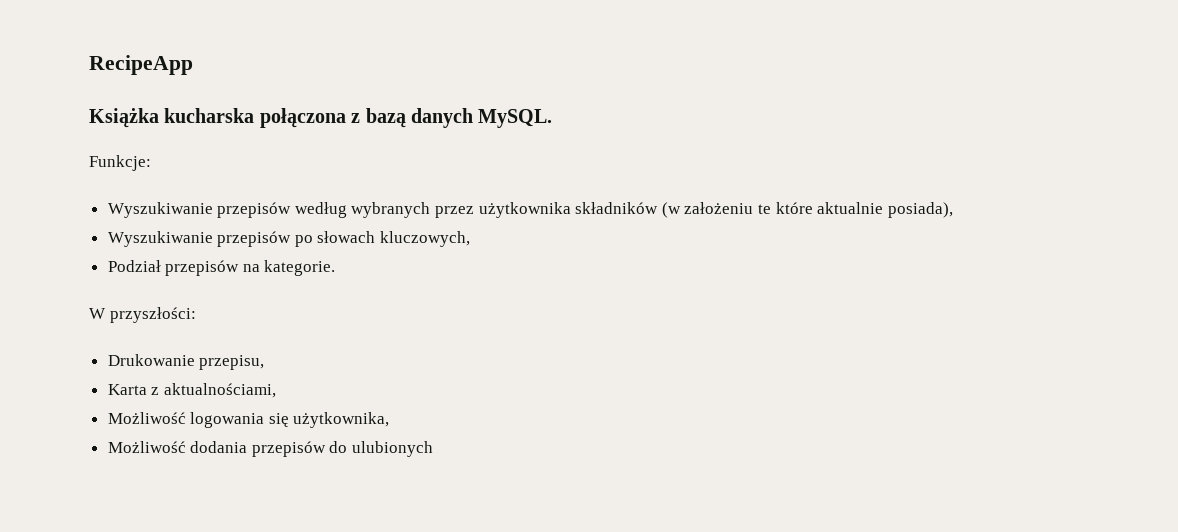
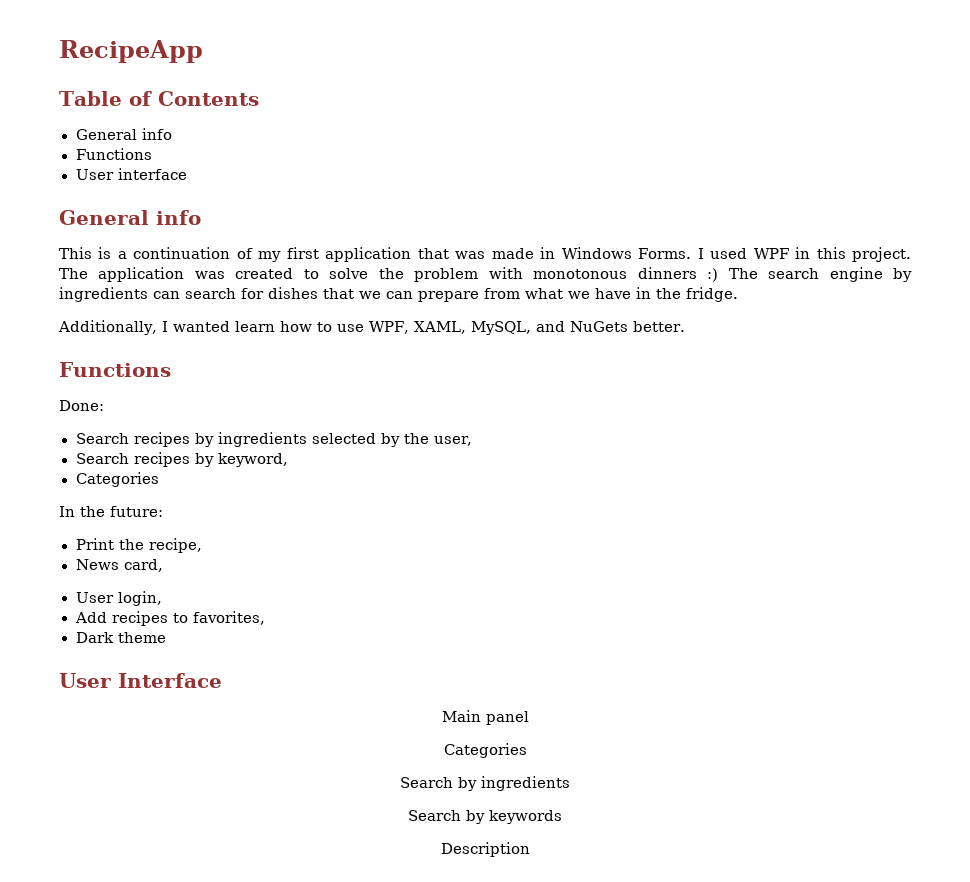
- Książka kucharska połączona z bazą danych MySQL.
- Funkcje:
- Wyszukiwanie przepisów według wybranych przez użytkownika składników (w założeniu te które aktualnie posiada),
- Wyszukiwanie przepisów po słowach kluczowych,
- Podział przepisów na kategorie.
- W przyszłości:
- Drukowanie przepisu,
- Karta z aktualnościami,
- Możliwość logowania się użytkownika,
- Możliwość dodania przepisów do ulubionych
+ Table of Contents
+ General info
+ Functions
+ User interface
+ General info
+ This is a continuation of my first application that was made in Windows Forms. I used WPF in this project. The application was created to solve the problem with monotonous dinners :) The search engine by ingredients can search for dishes that we can prepare from what we have in the fridge.
+ Additionally, I wanted learn how to use WPF, XAML, MySQL, and NuGets better.
+ Functions
+ Done:
+ Search recipes by ingredients selected by the user,
+ Search recipes by keyword,
+ Categories
+ In the future:
+ Print the recipe,
+ News card,
+ User login,
+ Add recipes to favorites,
+ Dark theme
+ User Interface
+ Main panel
+ Categories
+ Search by ingredients
+ Search by keywords
+ Description

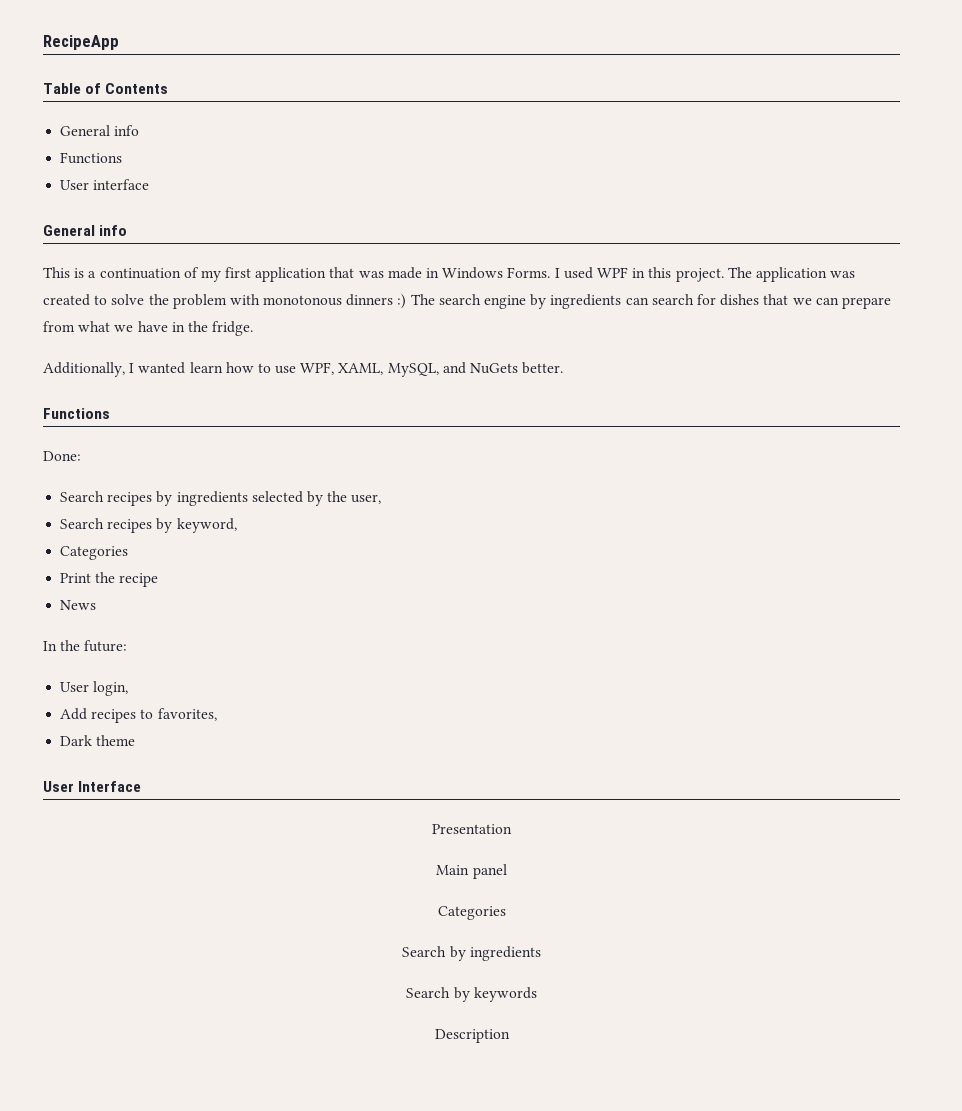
+ Print the recipe
+ News
- Print the recipe,
- News card,
+ Presentation

